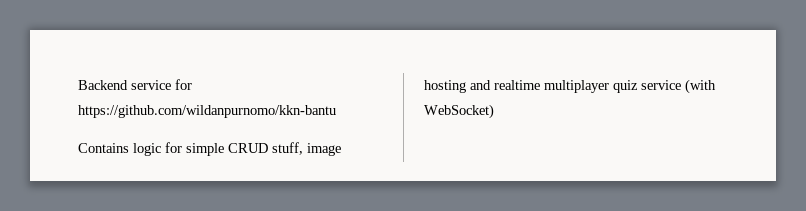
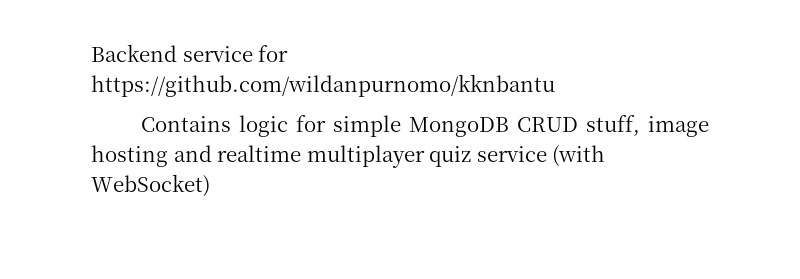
- Backend service for https://github.com/wildanpurnomo/kkn-bantu
+ Backend service for https://github.com/wildanpurnomo/kknbantu
- Contains logic for simple CRUD stuff, image hosting and realtime multiplayer quiz service (with WebSocket)
+ Contains logic for simple MongoDB CRUD stuff, image hosting and realtime multiplayer quiz service (with WebSocket)

